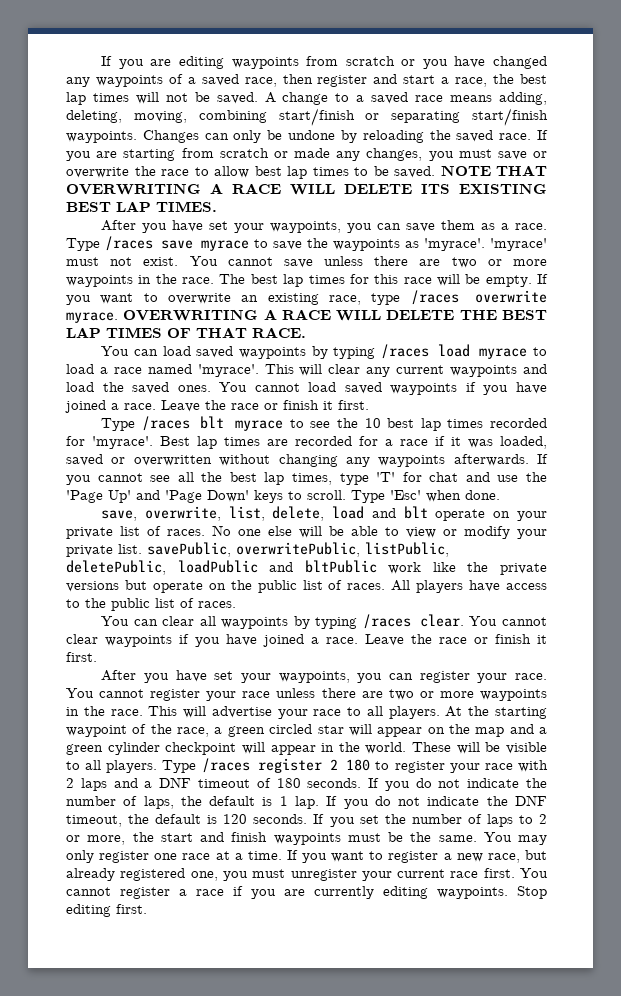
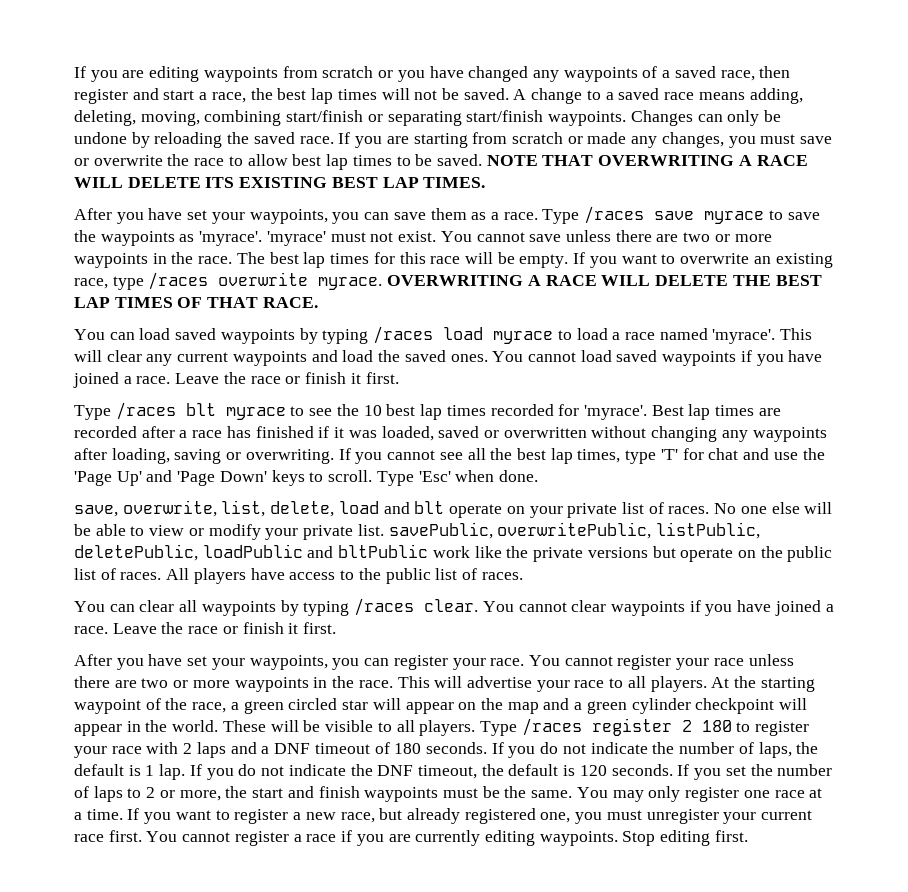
- Best lap times are recorded for a race if it was loaded, saved or overwritten without changing any waypoints afterwards.
+ Best lap times are recorded after a race has finished if it was loaded, saved or overwritten without changing any waypoints after loading, saving or overwriting.

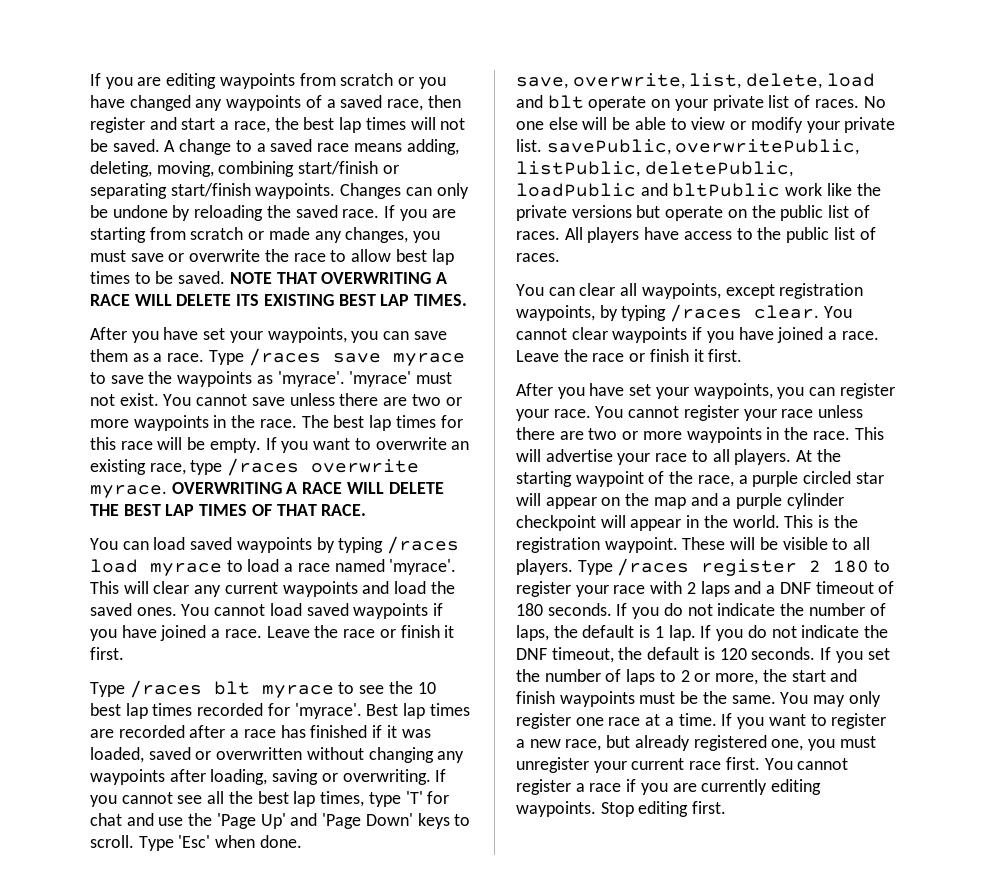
- You can clear all waypoints by typing /races clear.
+ You can clear all waypoints, except registration waypoints, by typing /races clear.
- At the starting waypoint of the race, a green circled star will appear on the map and a green cylinder checkpoint will appear in the world.
+ At the starting waypoint of the race, a purple circled star will appear on the map and a purple cylinder checkpoint will appear in the world.
+ This is the registration waypoint.

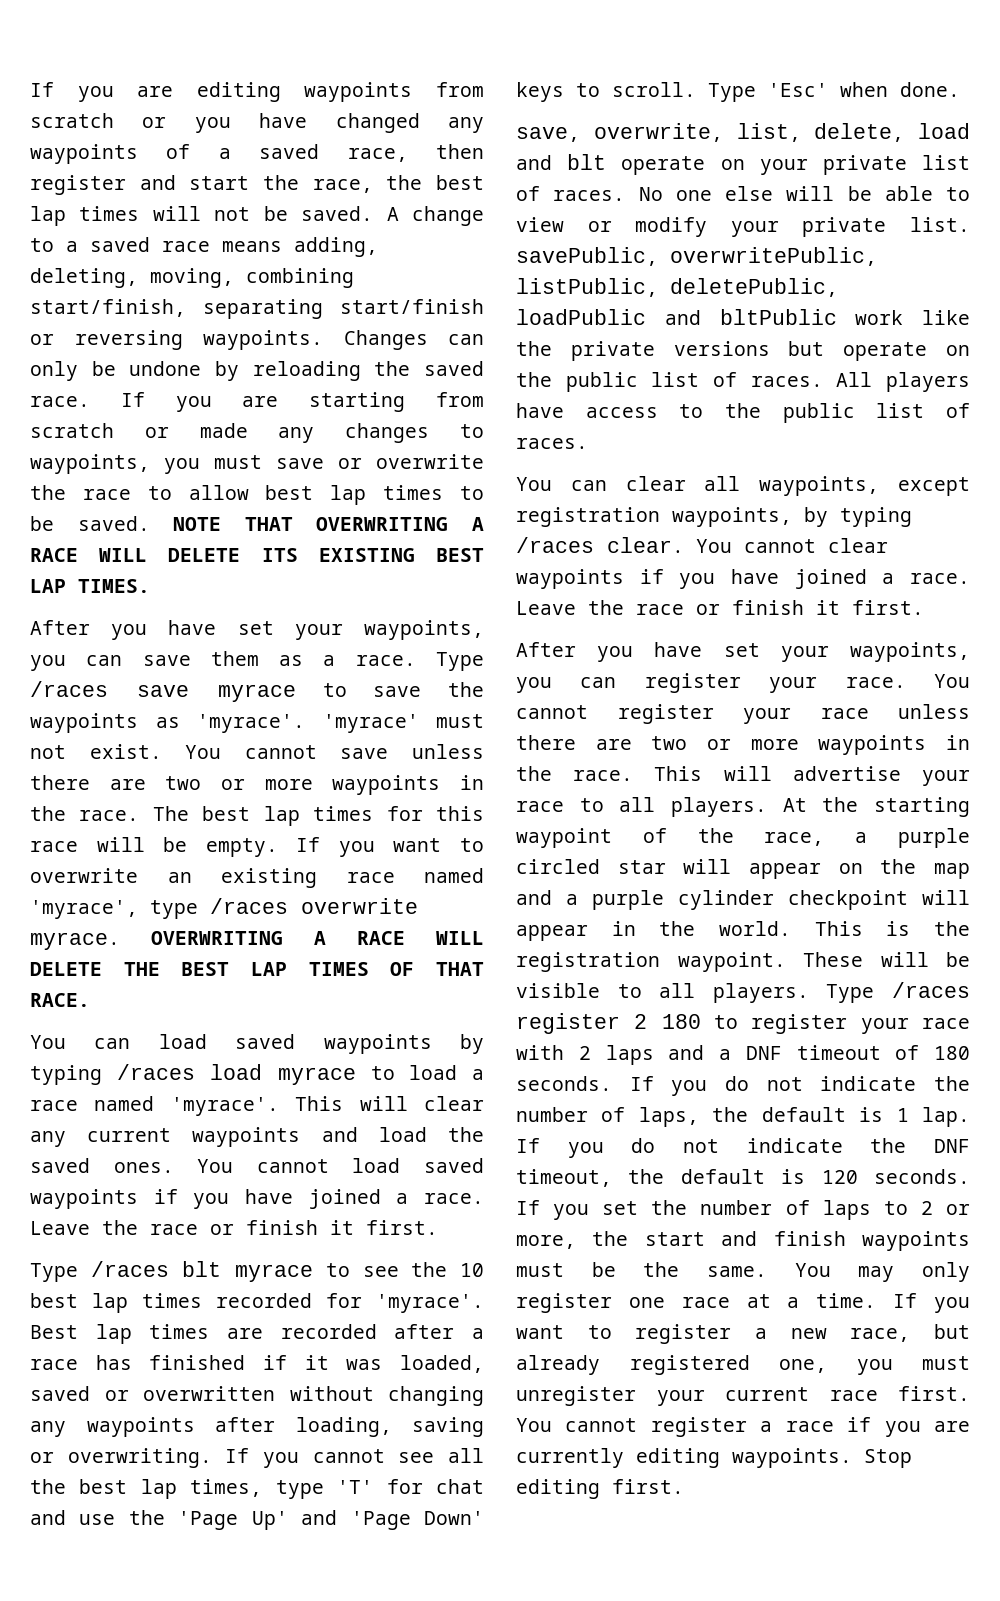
- If you are editing waypoints from scratch or you have changed any waypoints of a saved race, then register and start a race, the best lap times will not be saved.
+ If you are editing waypoints from scratch or you have changed any waypoints of a saved race, then register and start the race, the best lap times will not be saved.
- A change to a saved race means adding, deleting, moving, combining start/finish or separating start/finish waypoints.
+ A change to a saved race means adding, deleting, moving, combining start/finish, separating start/finish or reversing waypoints.
- If you are starting from scratch or made any changes, you must save or overwrite the race to allow best lap times to be saved.
+ If you are starting from scratch or made any changes to waypoints, you must save or overwrite the race to allow best lap times to be saved.
- If you want to overwrite an existing race, type /races overwrite myrace.
+ If you want to overwrite an existing race named 'myrace', type /races overwrite myrace.

